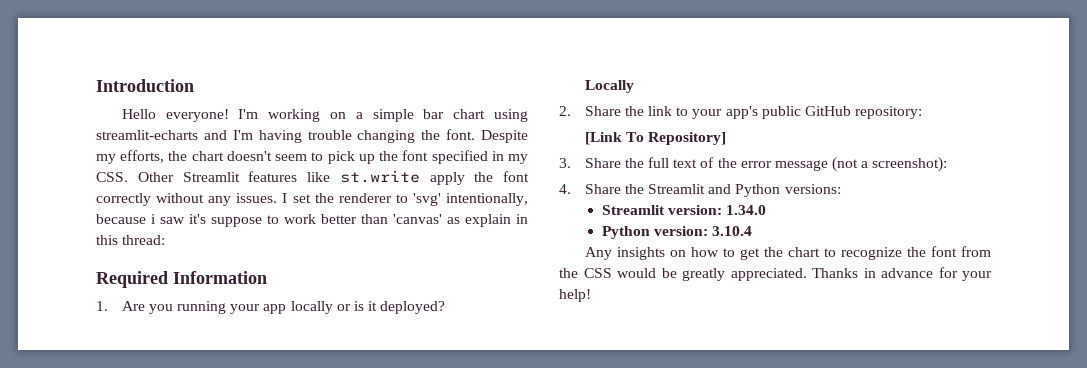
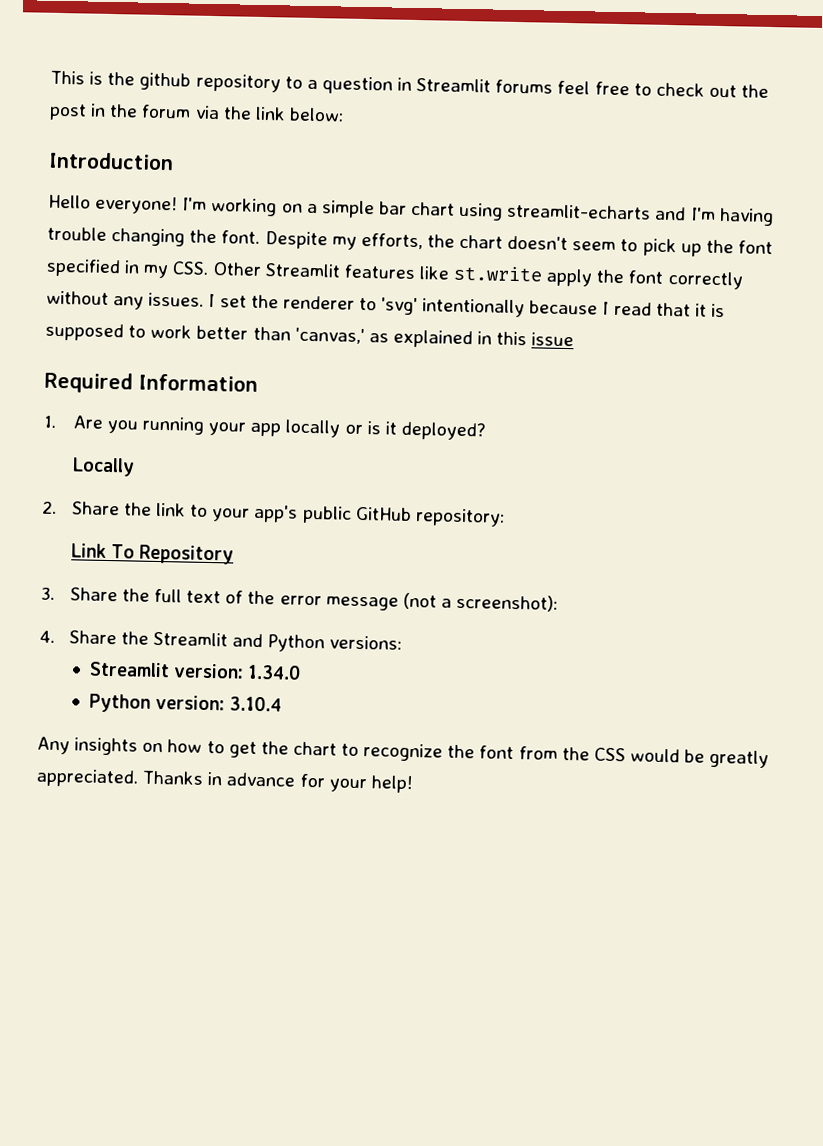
+ This is the github repository to a question in Streamlit forums feel free to check out the post in the forum via the link below:
- I set the renderer to 'svg' intentionally, because i saw it's suppose to work better than 'canvas' as explain in this thread:
+ I set the renderer to 'svg' intentionally because I read that it is supposed to work better than 'canvas,' as explained in this issue
- [Link To Repository]
+ Link To Repository

